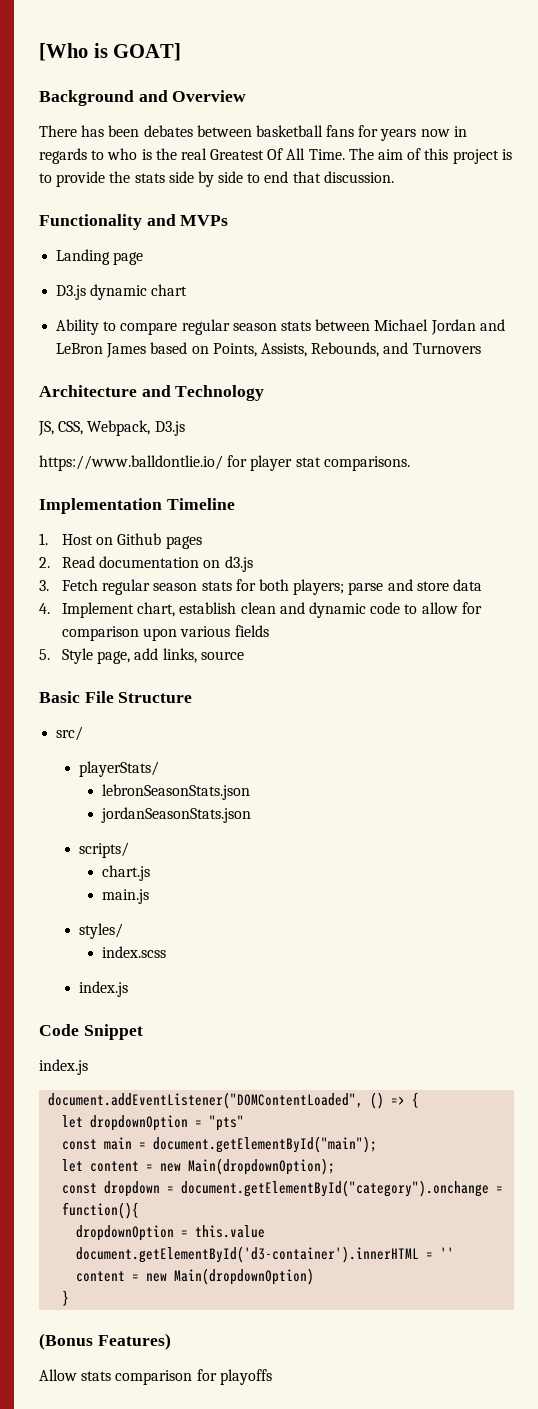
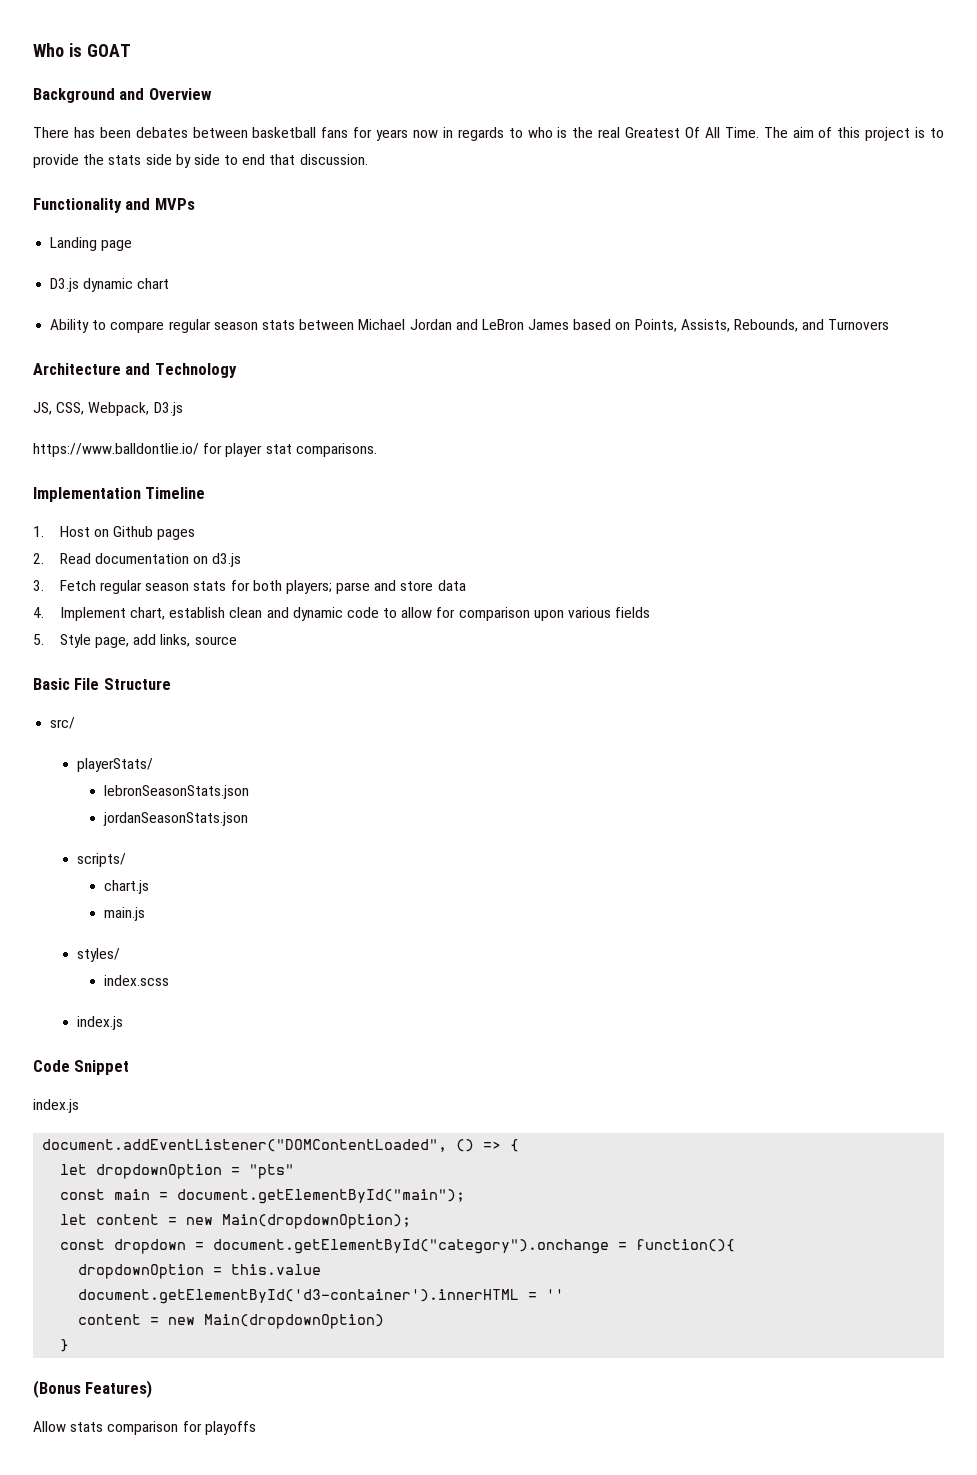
- [Who is GOAT]
+ Who is GOAT

